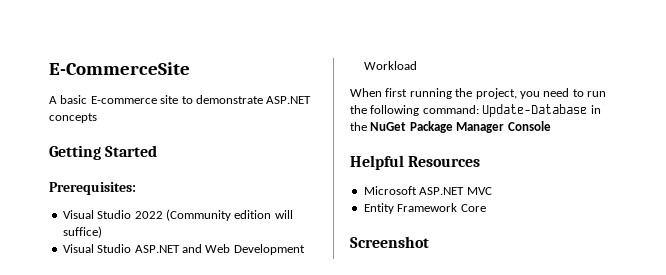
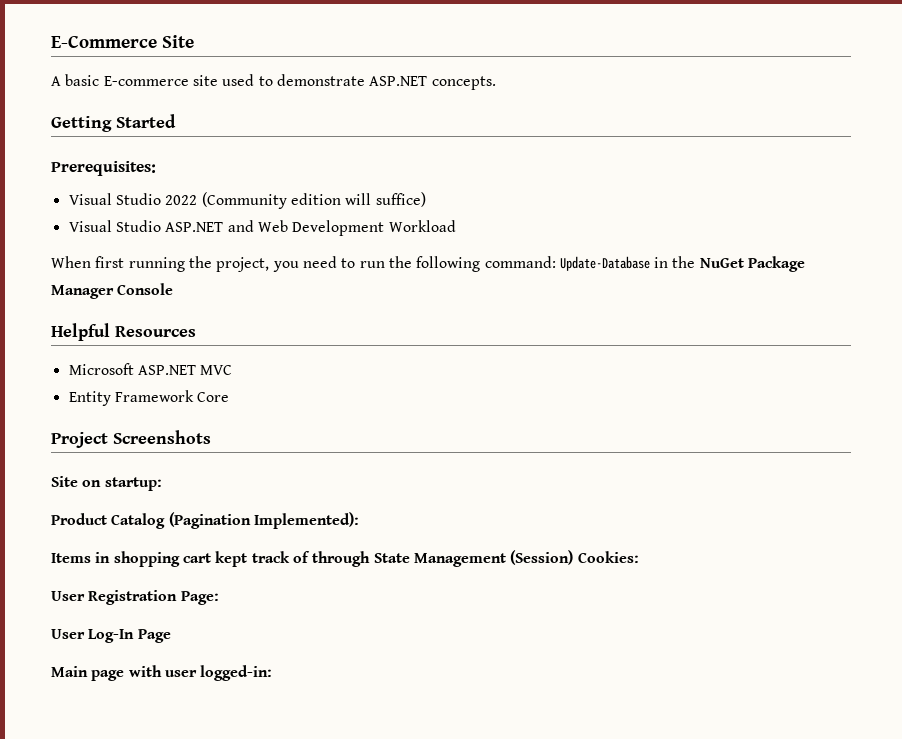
- E-CommerceSite
+ E-Commerce Site
- A basic E-commerce site to demonstrate ASP.NET concepts
+ A basic E-commerce site used to demonstrate ASP.NET concepts.
- Screenshot
+ Project Screenshots
+ Site on startup:
+ Product Catalog (Pagination Implemented):
+ Items in shopping cart kept track of through State Management (Session) Cookies:
+ User Registration Page:
+ User Log-In Page
+ Main page with user logged-in:

